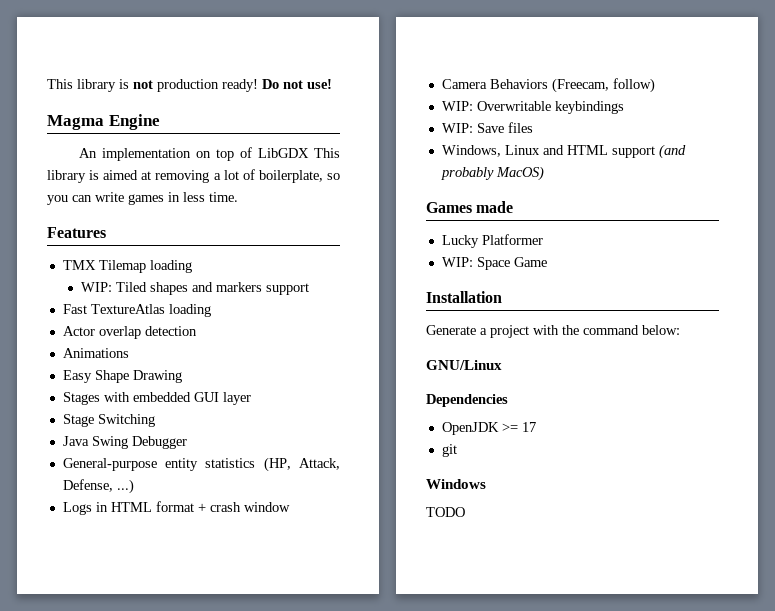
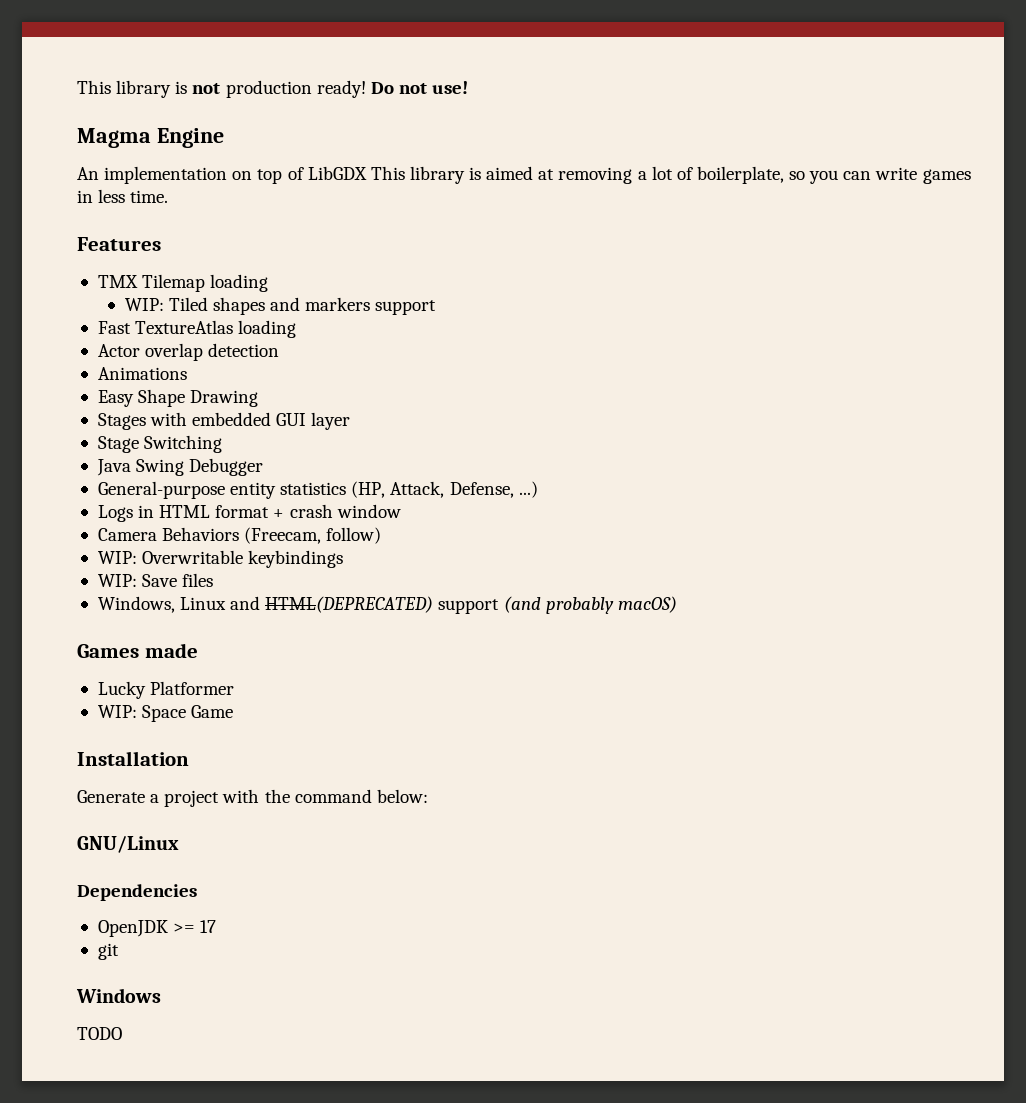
- Windows, Linux and HTML support (and probably MacOS)
+ Windows, Linux and HTML(DEPRECATED) support (and probably macOS)

